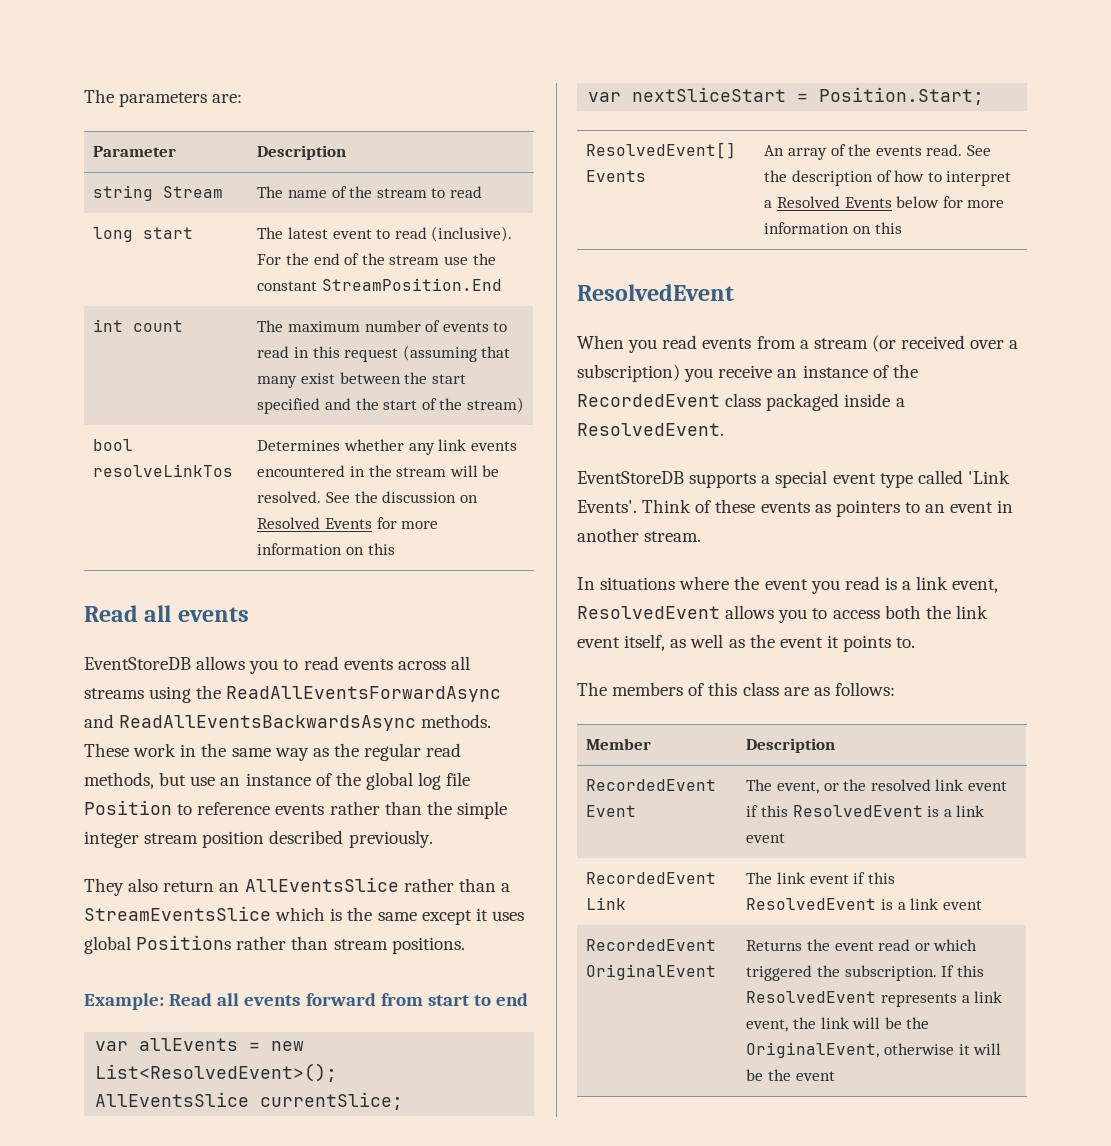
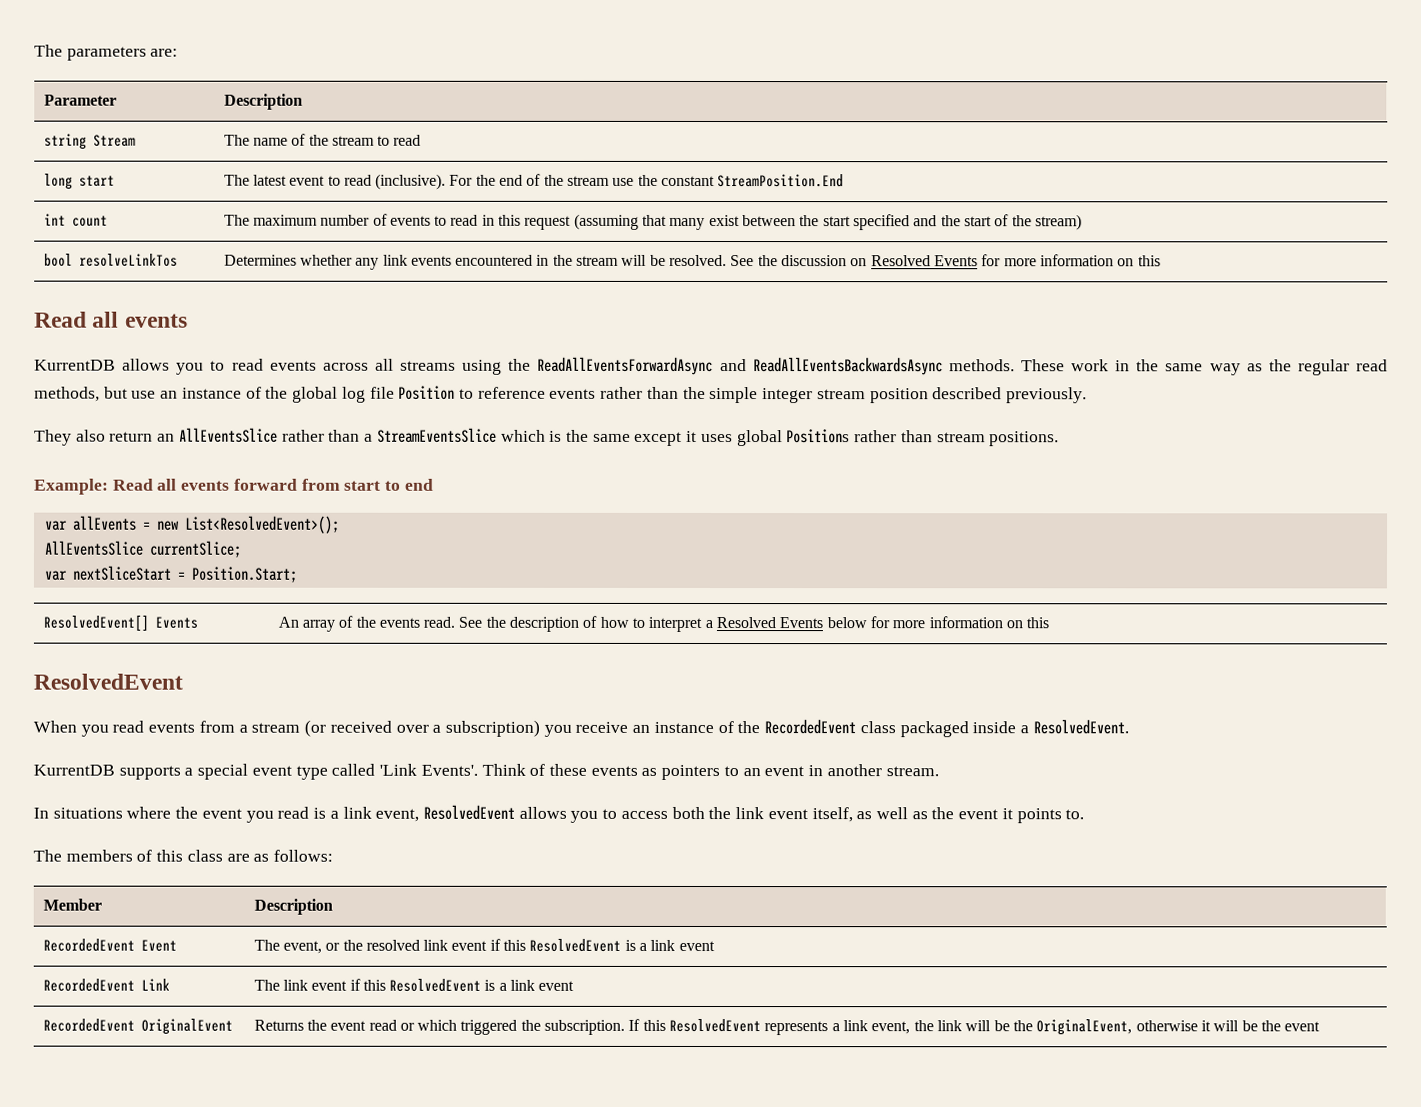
- EventStoreDB allows you to read events across all streams using the ReadAllEventsForwardAsync and ReadAllEventsBackwardsAsync methods.
+ KurrentDB allows you to read events across all streams using the ReadAllEventsForwardAsync and ReadAllEventsBackwardsAsync methods.
- EventStoreDB supports a special event type called 'Link Events'.
+ KurrentDB supports a special event type called 'Link Events'.

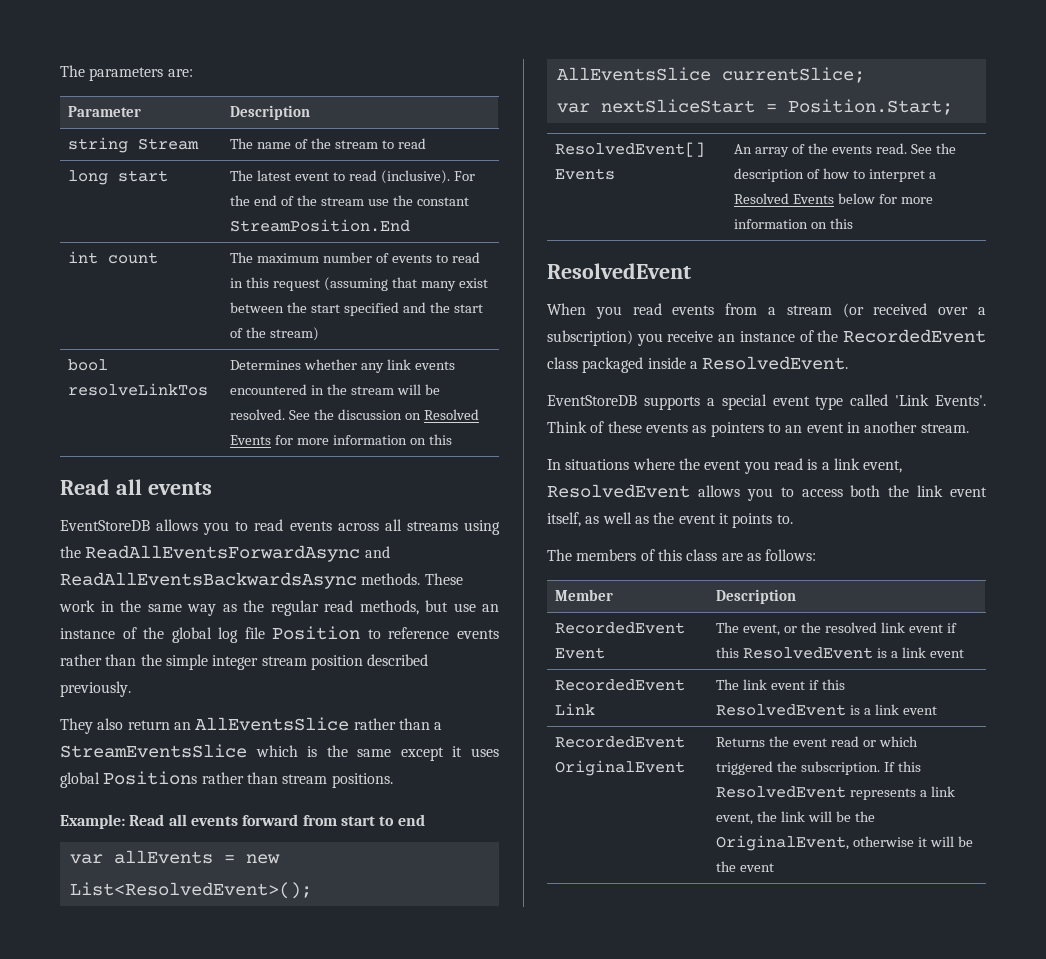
- KurrentDB allows you to read events across all streams using the ReadAllEventsForwardAsync and ReadAllEventsBackwardsAsync methods.
+ EventStoreDB allows you to read events across all streams using the ReadAllEventsForwardAsync and ReadAllEventsBackwardsAsync methods.
- KurrentDB supports a special event type called 'Link Events'.
+ EventStoreDB supports a special event type called 'Link Events'.

